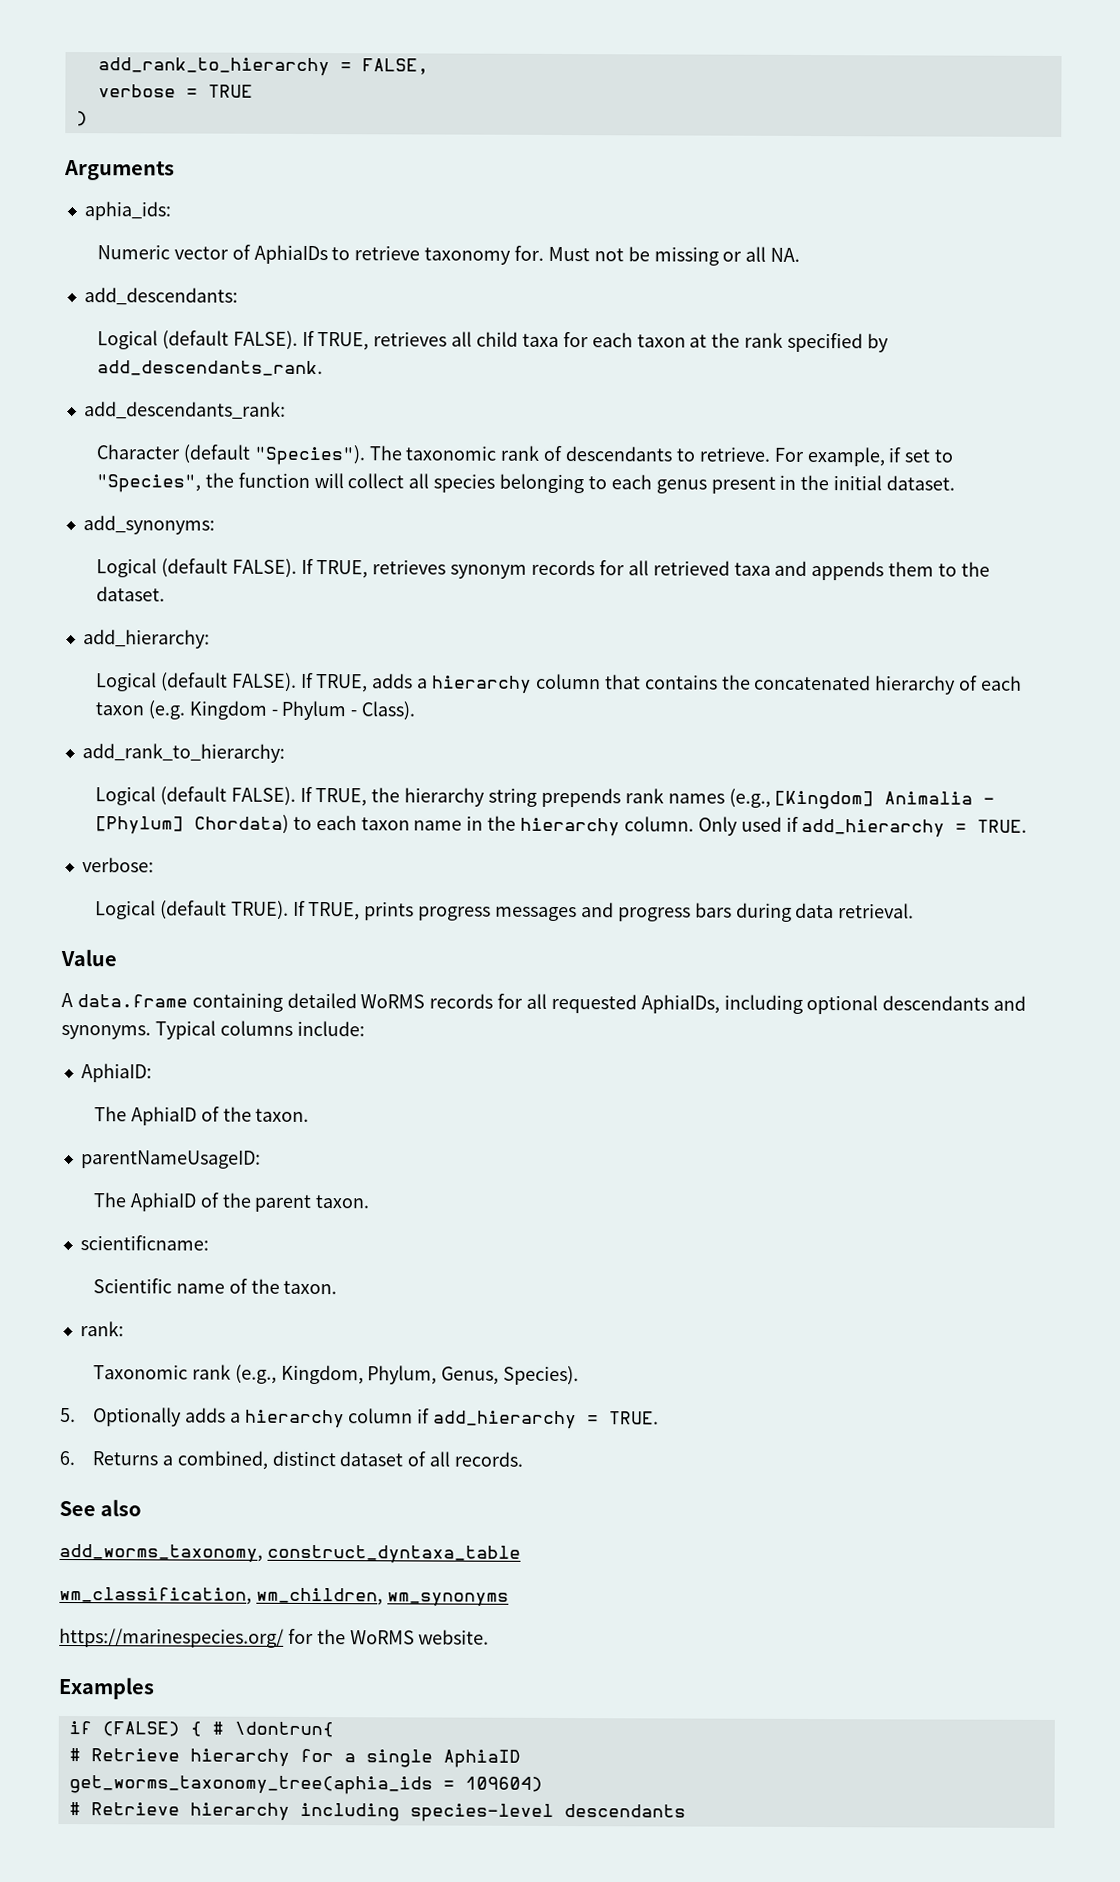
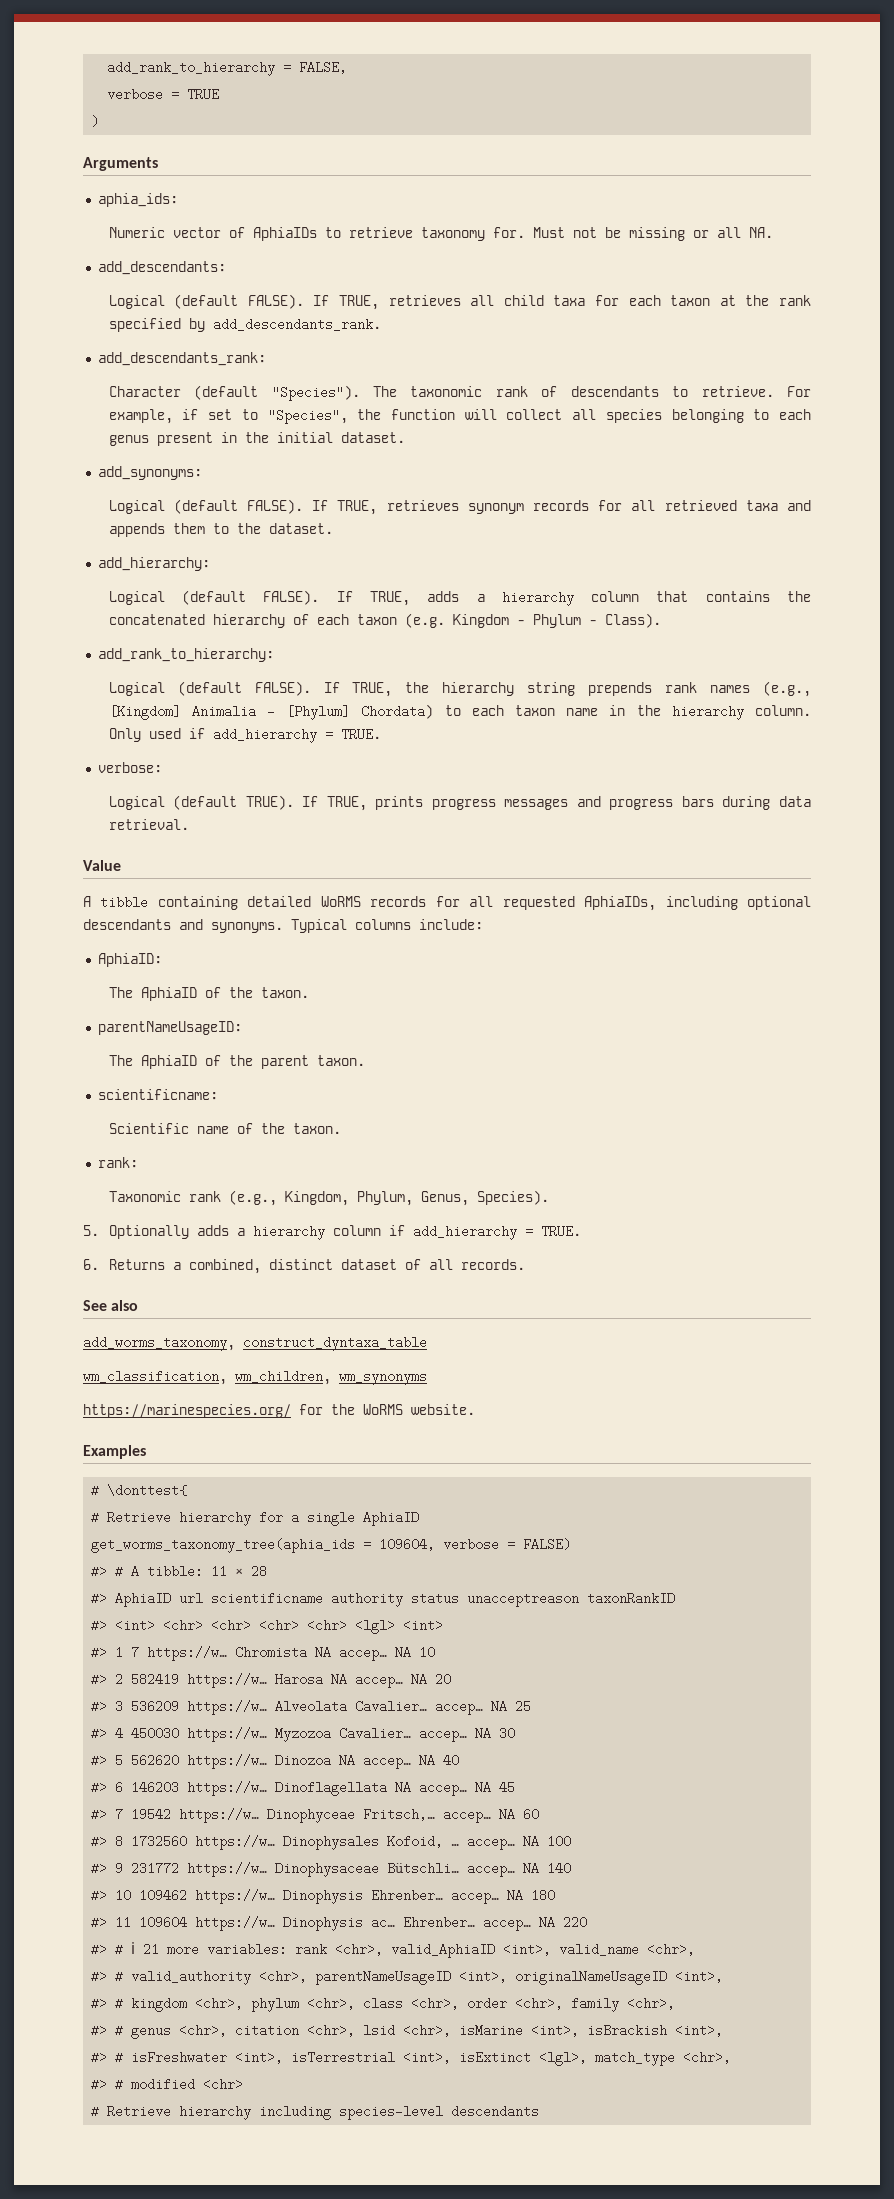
- A data.frame containing detailed WoRMS records for all requested AphiaIDs, including optional descendants and synonyms.
+ A tibble containing detailed WoRMS records for all requested AphiaIDs, including optional descendants and synonyms.
- if (FALSE) { # \dontrun{
+ # \donttest{
- get_worms_taxonomy_tree(aphia_ids = 109604)
+ get_worms_taxonomy_tree(aphia_ids = 109604, verbose = FALSE)
+ #> # A tibble: 11 × 28
+ #> AphiaID url scientificname authority status unacceptreason taxonRankID
+ #> <int> <chr> <chr> <chr> <chr> <lgl> <int>
+ #> 1 7 https://w… Chromista NA accep… NA 10
+ #> 2 582419 https://w… Harosa NA accep… NA 20
+ #> 3 536209 https://w… Alveolata Cavalier… accep… NA 25
+ #> 4 450030 https://w… Myzozoa Cavalier… accep… NA 30
+ #> 5 562620 https://w… Dinozoa NA accep… NA 40
+ #> 6 146203 https://w… Dinoflagellata NA accep… NA 45
+ #> 7 19542 https://w… Dinophyceae Fritsch,… accep… NA 60
+ #> 8 1732560 https://w… Dinophysales Kofoid, … accep… NA 100
+ #> 9 231772 https://w… Dinophysaceae Bütschli… accep… NA 140
+ #> 10 109462 https://w… Dinophysis Ehrenber… accep… NA 180
+ #> 11 109604 https://w… Dinophysis ac… Ehrenber… accep… NA 220
+ #> # ℹ 21 more variables: rank <chr>, valid_AphiaID <int>, valid_name <chr>,
+ #> # valid_authority <chr>, parentNameUsageID <int>, originalNameUsageID <int>,
+ #> # kingdom <chr>, phylum <chr>, class <chr>, order <chr>, family <chr>,
+ #> # genus <chr>, citation <chr>, lsid <chr>, isMarine <int>, isBrackish <int>,
+ #> # isFreshwater <int>, isTerrestrial <int>, isExtinct <lgl>, match_type <chr>,
+ #> # modified <chr>

